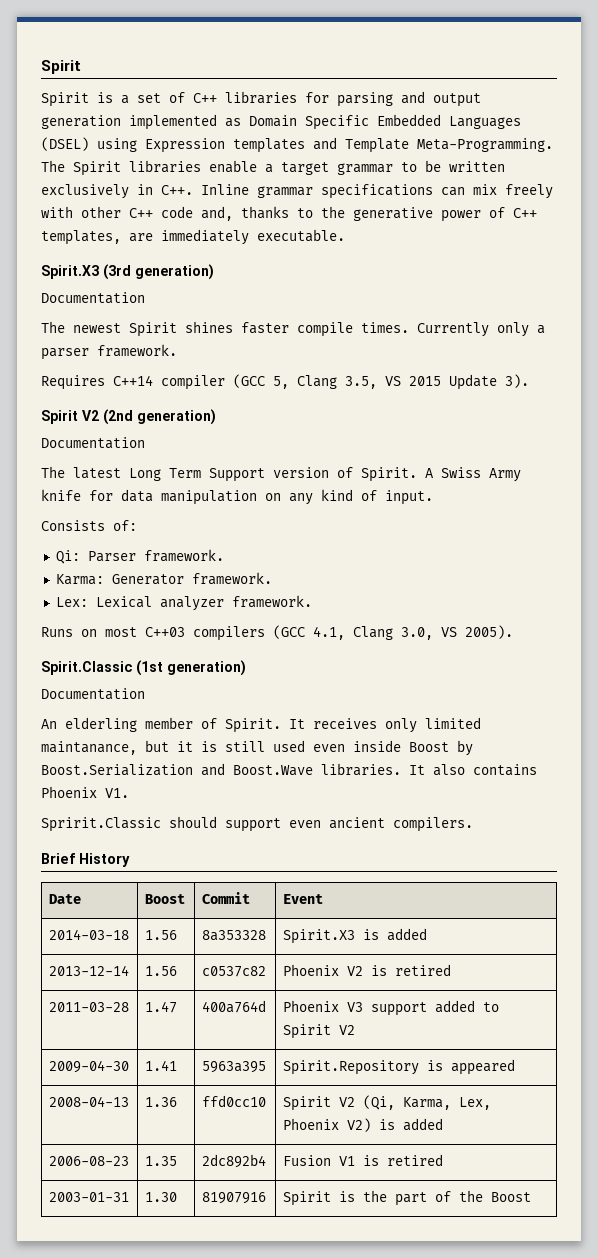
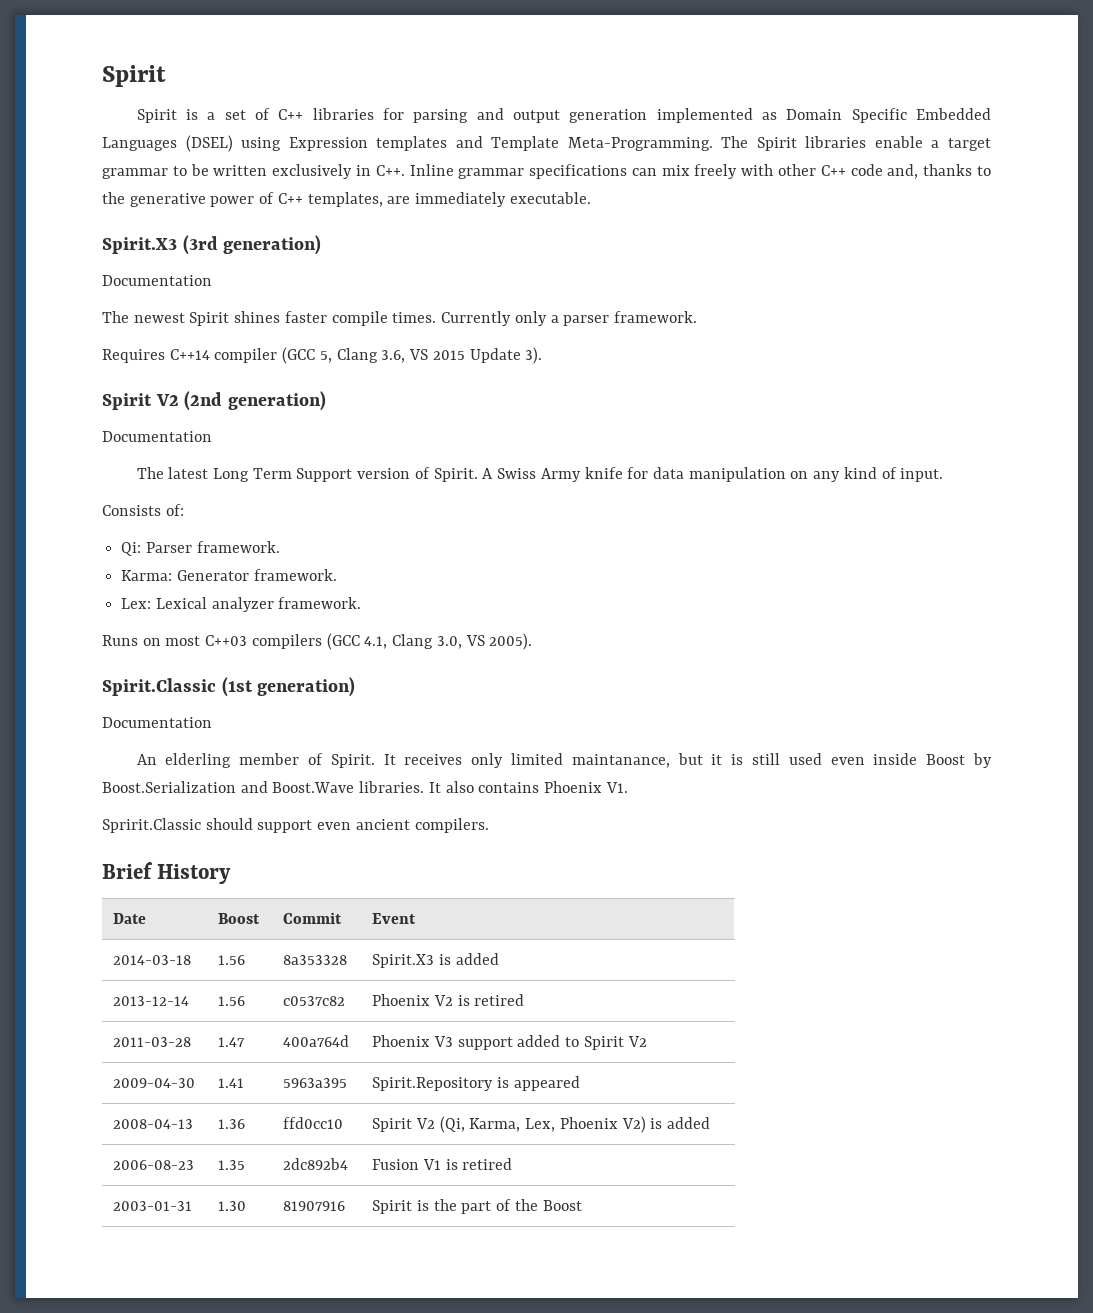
- Requires C++14 compiler (GCC 5, Clang 3.5, VS 2015 Update 3).
+ Requires C++14 compiler (GCC 5, Clang 3.6, VS 2015 Update 3).

